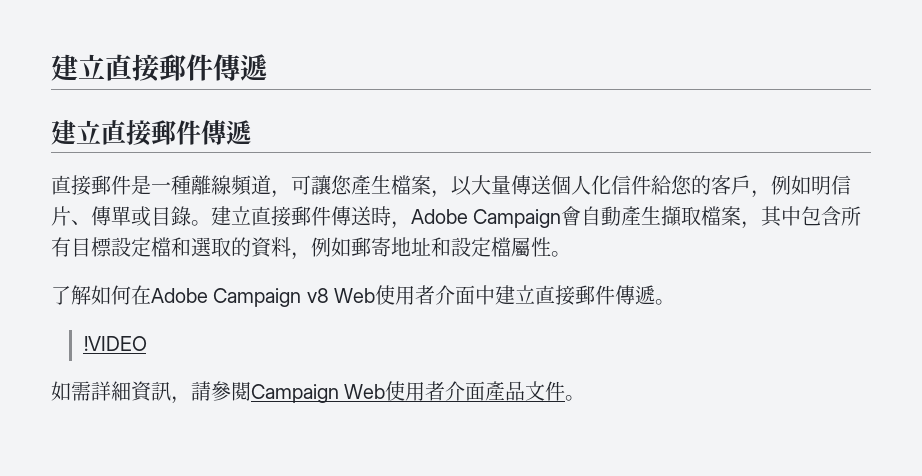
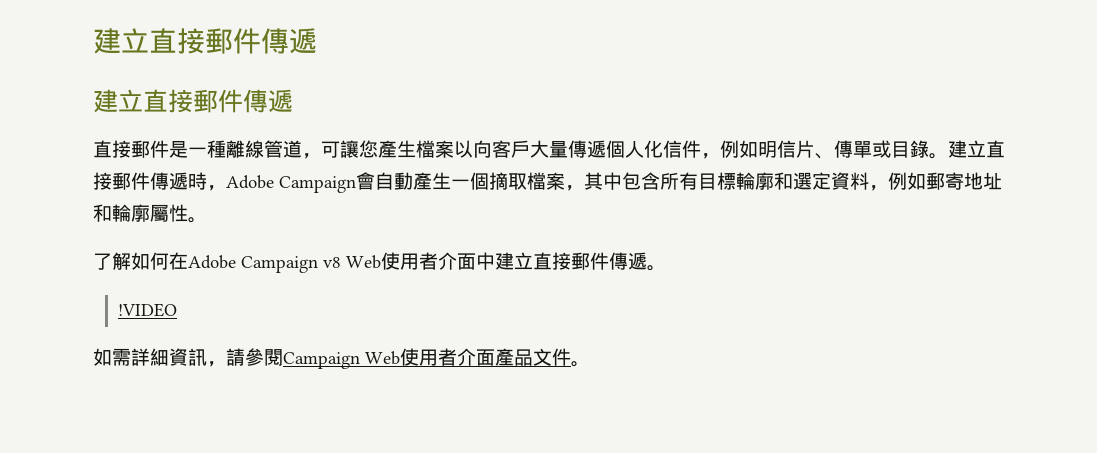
- 直接郵件是一種離線頻道，可讓您產生檔案，以大量傳送個人化信件給您的客戶，例如明信片、傳單或目錄。
+ 直接郵件是一種離線管道，可讓您產生檔案以向客戶大量傳遞個人化信件，例如明信片、傳單或目錄。
- 建立直接郵件傳送時，Adobe Campaign會自動產生擷取檔案，其中包含所有目標設定檔和選取的資料，例如郵寄地址和設定檔屬性。
+ 建立直接郵件傳遞時，Adobe Campaign會自動產生一個摘取檔案，其中包含所有目標輪廓和選定資料，例如郵寄地址和輪廓屬性。

